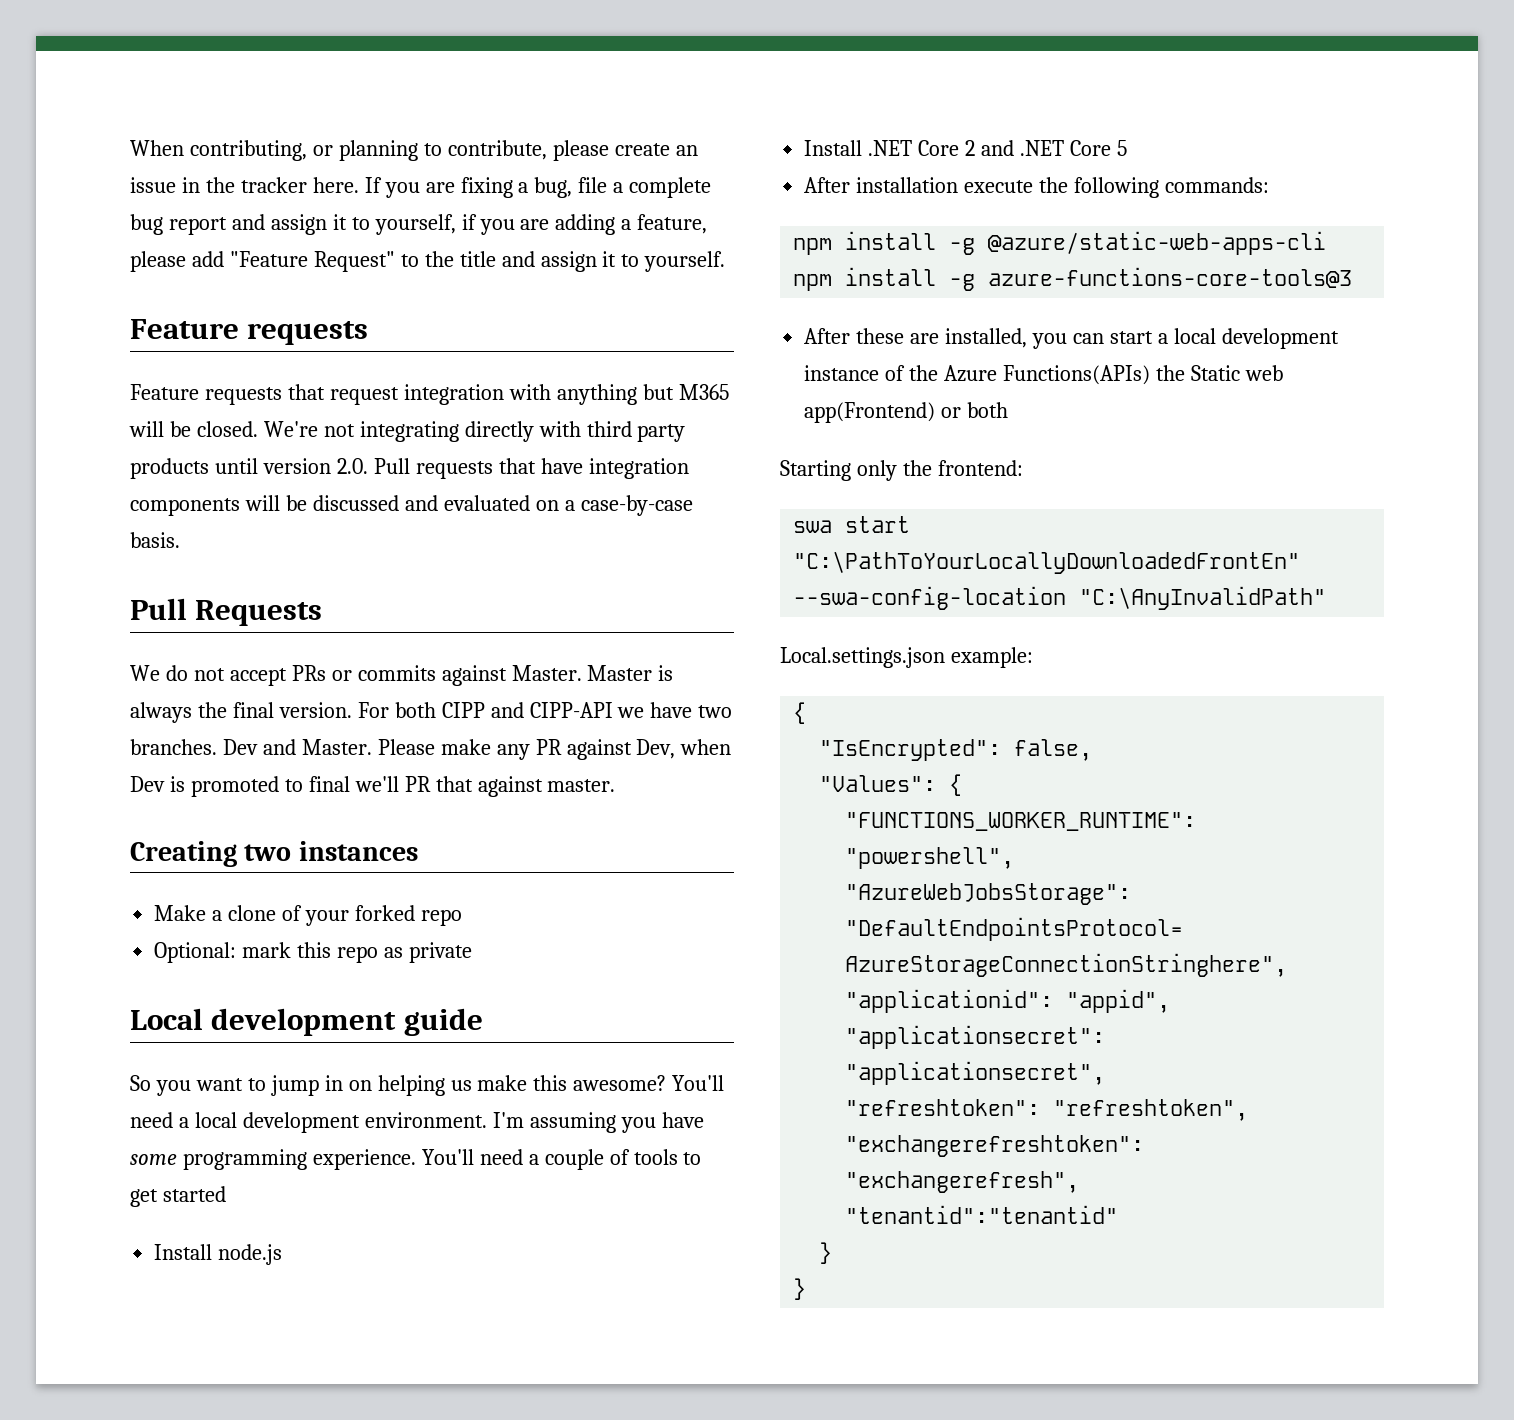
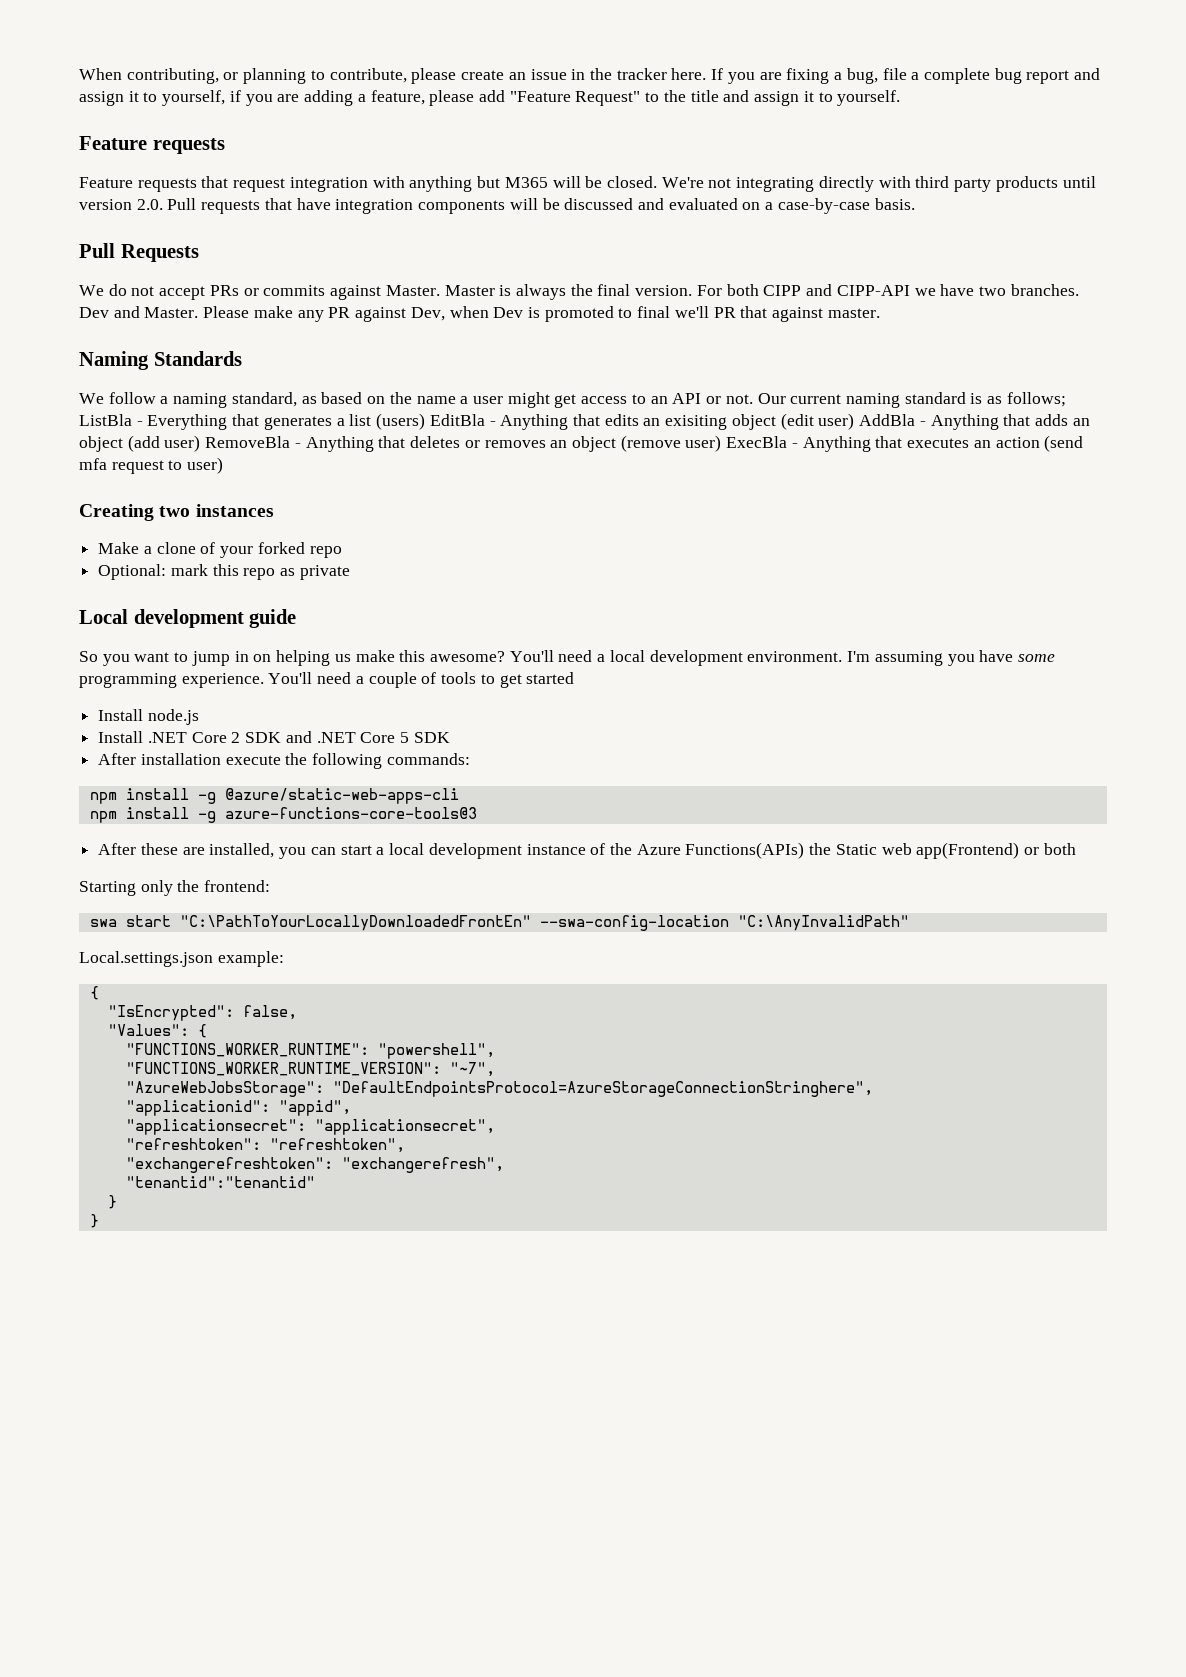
+ Naming Standards
+ We follow a naming standard, as based on the name a user might get access to an API or not. Our current naming standard is as follows; ListBla - Everything that generates a list (users) EditBla - Anything that edits an exisiting object (edit user) AddBla - Anything that adds an object (add user) RemoveBla - Anything that deletes or removes an object (remove user) ExecBla - Anything that executes an action (send mfa request to user)
- Install .NET Core 2 and .NET Core 5
+ Install .NET Core 2 SDK and .NET Core 5 SDK
+ "FUNCTIONS_WORKER_RUNTIME_VERSION": "~7",

